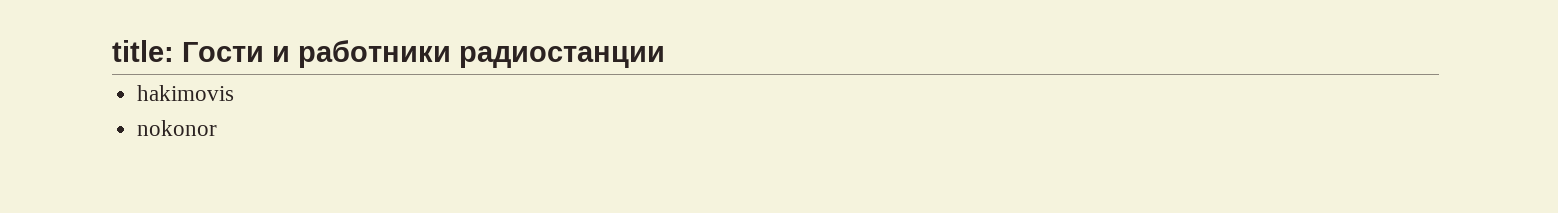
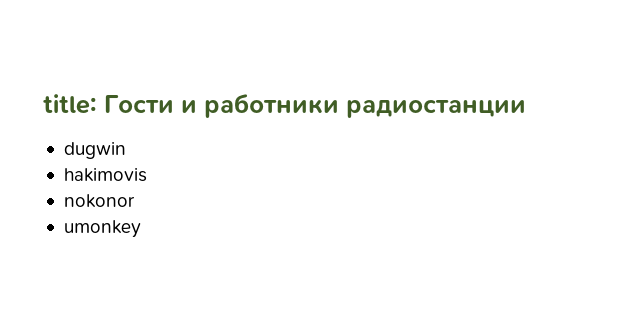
+ dugwin
+ umonkey

